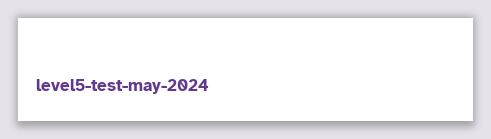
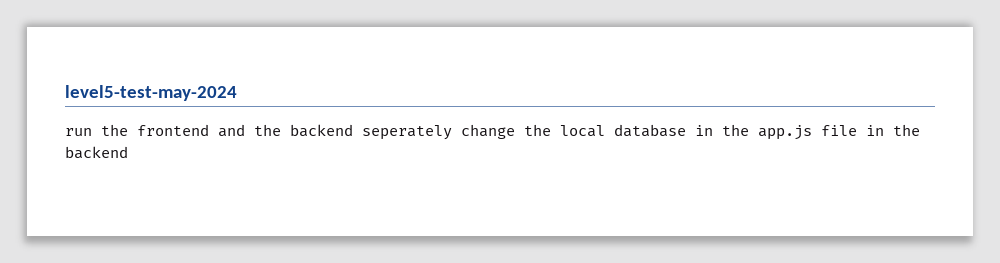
+ run the frontend and the backend seperately change the local database in the app.js file in the backend

